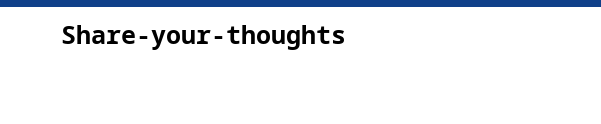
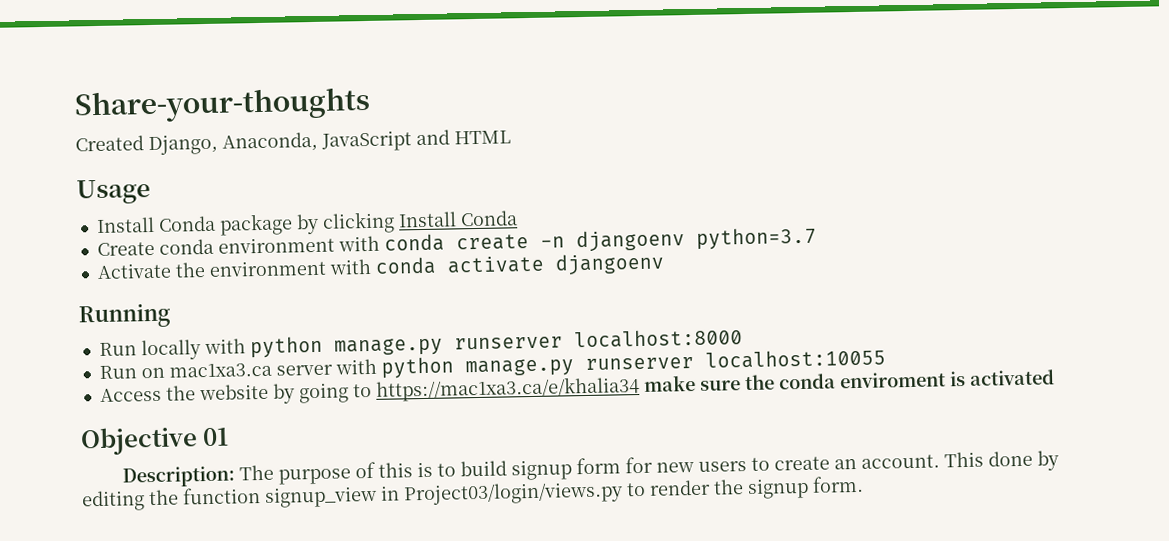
+ Created Django, Anaconda, JavaScript and HTML
+ Usage
+ Install Conda package by clicking Install Conda
+ Create conda environment with conda create -n djangoenv python=3.7
+ Activate the environment with conda activate djangoenv
+ Running
+ Run locally with python manage.py runserver localhost:8000
+ Run on mac1xa3.ca server with python manage.py runserver localhost:10055
+ Access the website by going to https://mac1xa3.ca/e/khalia34 make sure the conda enviroment is activated
+ Objective 01
+ Description: The purpose of this is to build signup form for new users to create an account. This done by editing the function signup_view in Project03/login/views.py to render the signup form.

